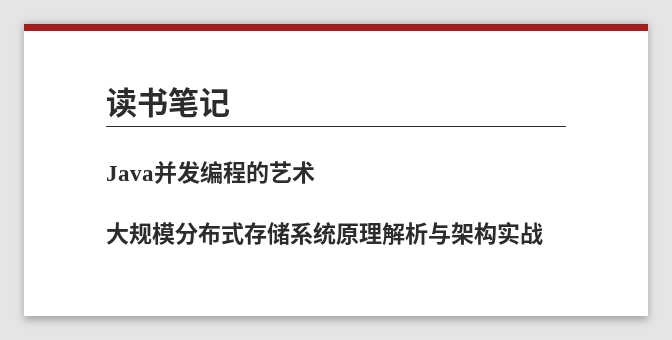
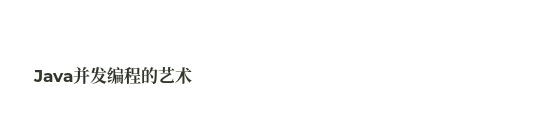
- 读书笔记
- 大规模分布式存储系统原理解析与架构实战

